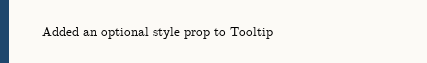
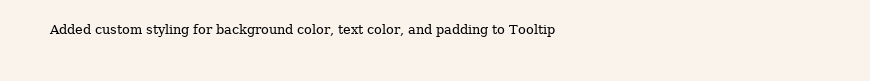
- Added an optional style prop to Tooltip
+ Added custom styling for background color, text color, and padding to Tooltip

